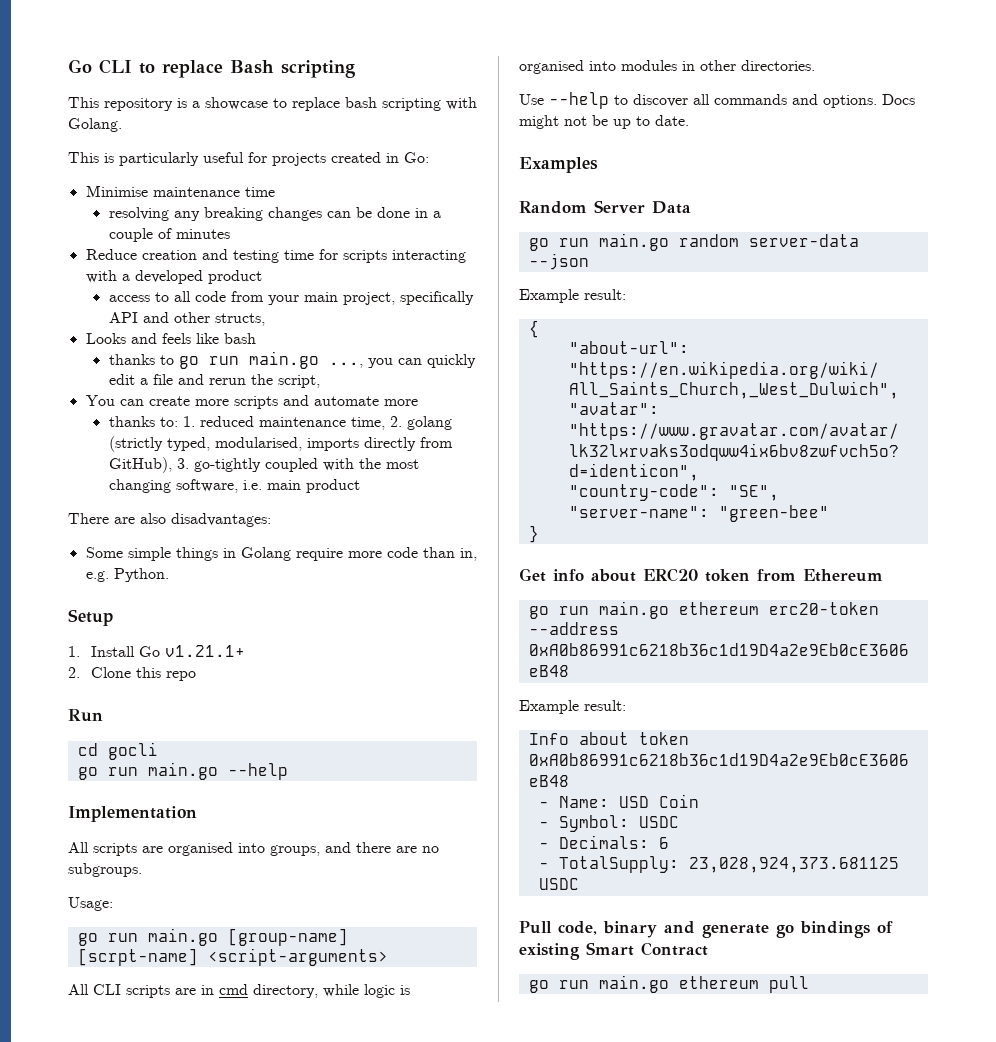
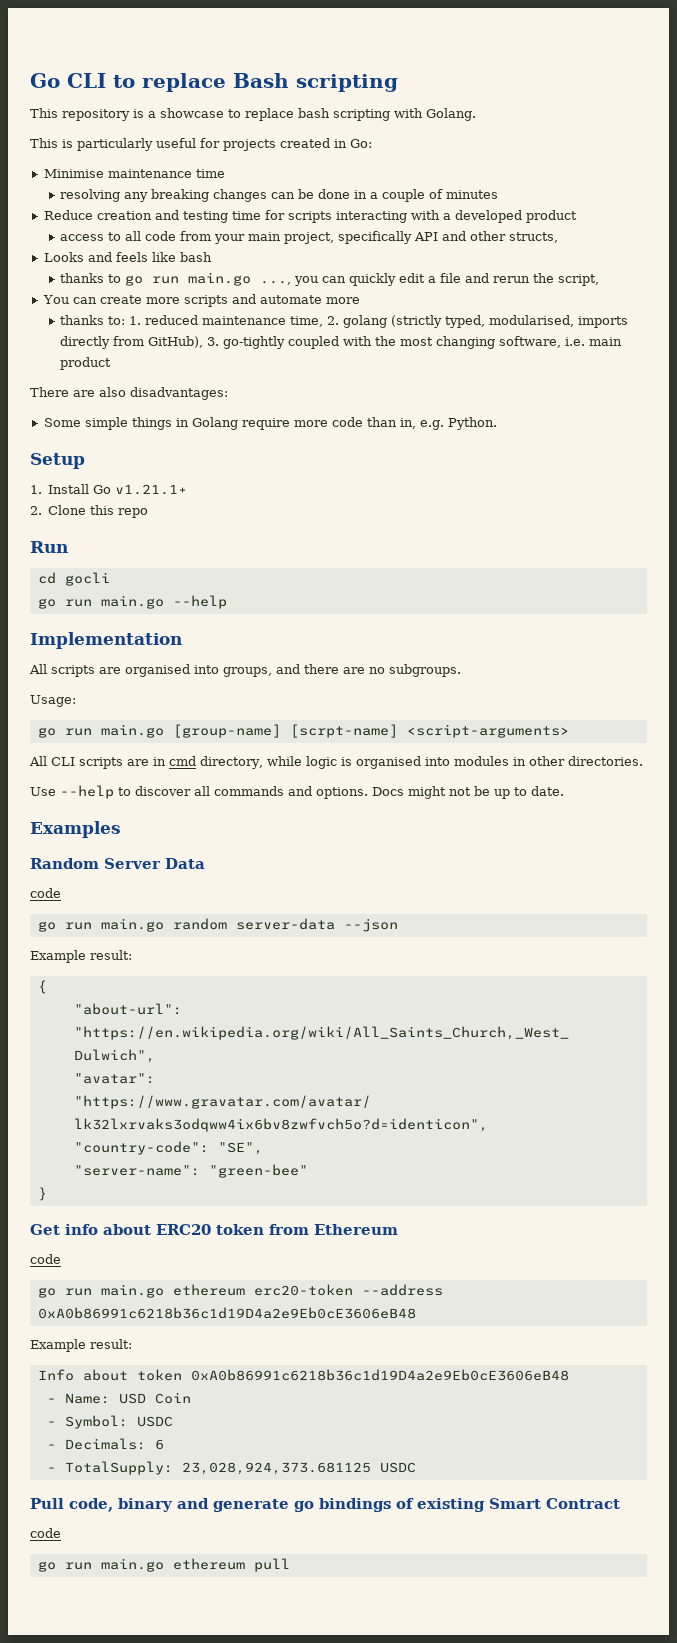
  Random Server Data
+ code
  Get info about ERC20 token from Ethereum
+ code
  Pull code, binary and generate go bindings of existing Smart Contract
+ code

